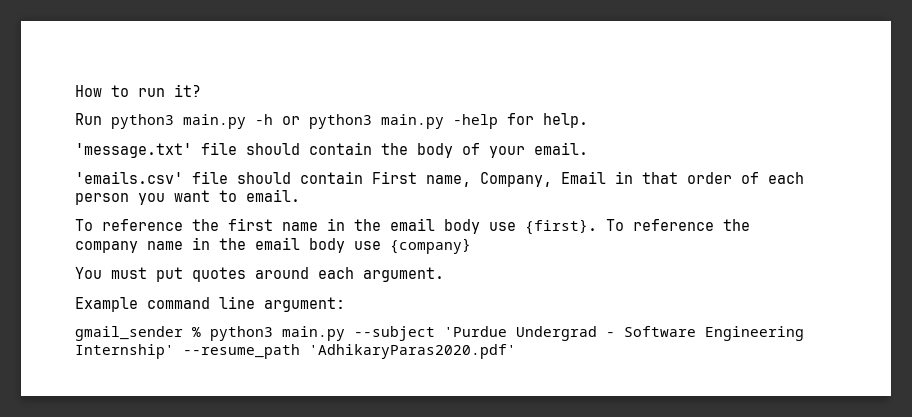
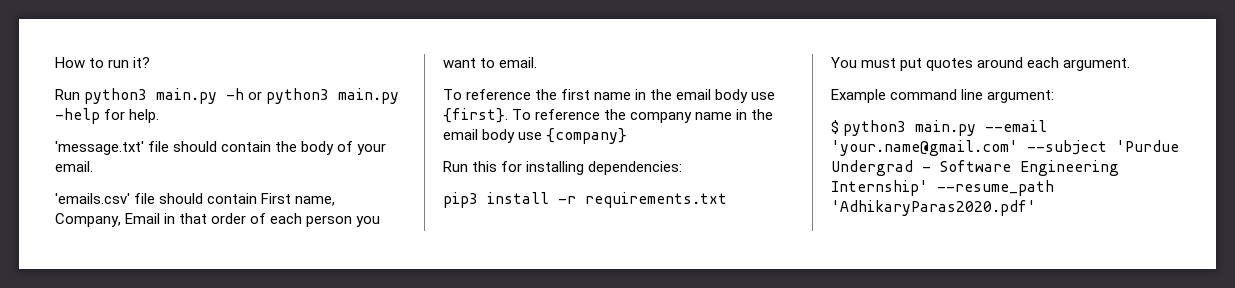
+ Run this for installing dependencies:
+ pip3 install -r requirements.txt
- gmail_sender % python3 main.py --subject 'Purdue Undergrad - Software Engineering Internship' --resume_path 'AdhikaryParas2020.pdf'
+ $ python3 main.py --email 'your.name@gmail.com' --subject 'Purdue Undergrad - Software Engineering Internship' --resume_path 'AdhikaryParas2020.pdf'

